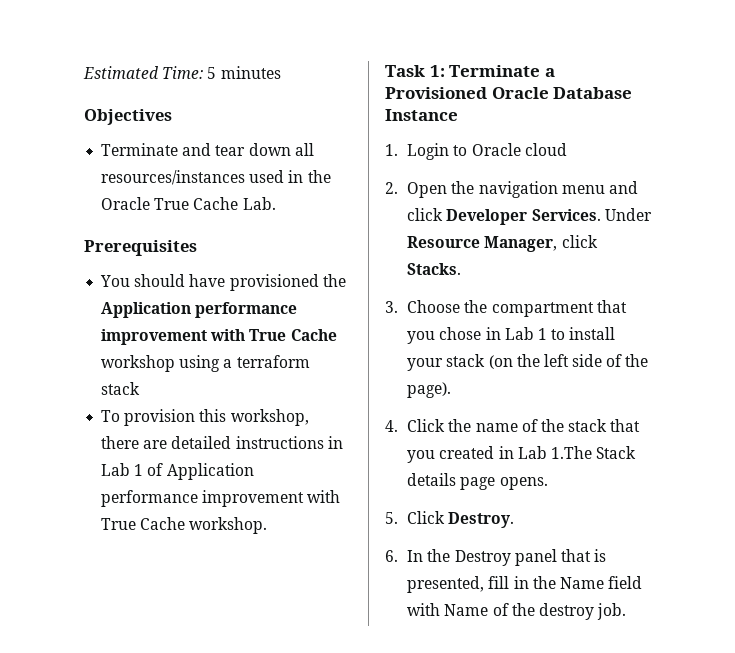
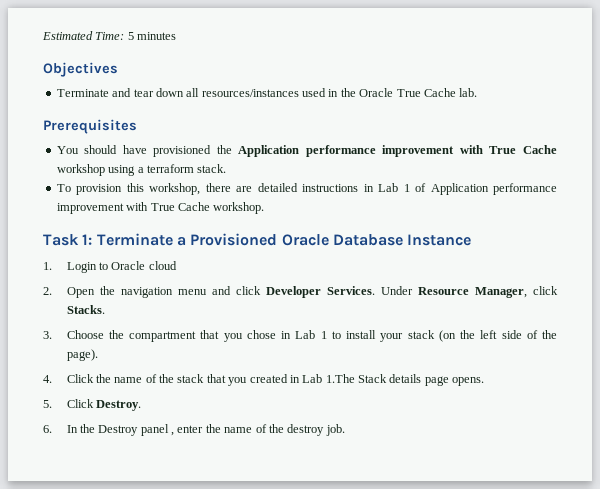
- Terminate and tear down all resources/instances used in the Oracle True Cache Lab.
+ Terminate and tear down all resources/instances used in the Oracle True Cache lab.
- You should have provisioned the Application performance improvement with True Cache workshop using a terraform stack
+ You should have provisioned the Application performance improvement with True Cache workshop using a terraform stack.
- 6. In the Destroy panel that is presented, fill in the Name field with Name of the destroy job.
+ 6. In the Destroy panel , enter the name of the destroy job.

